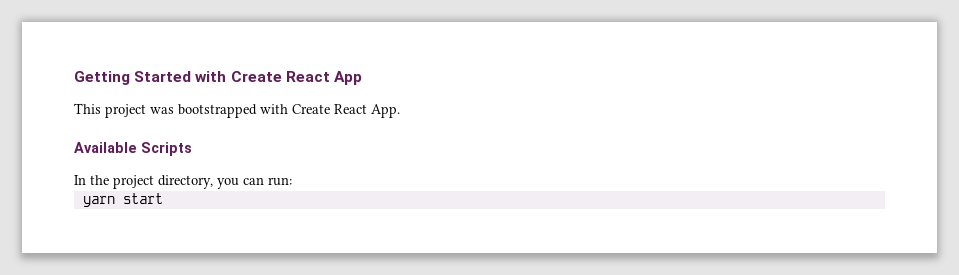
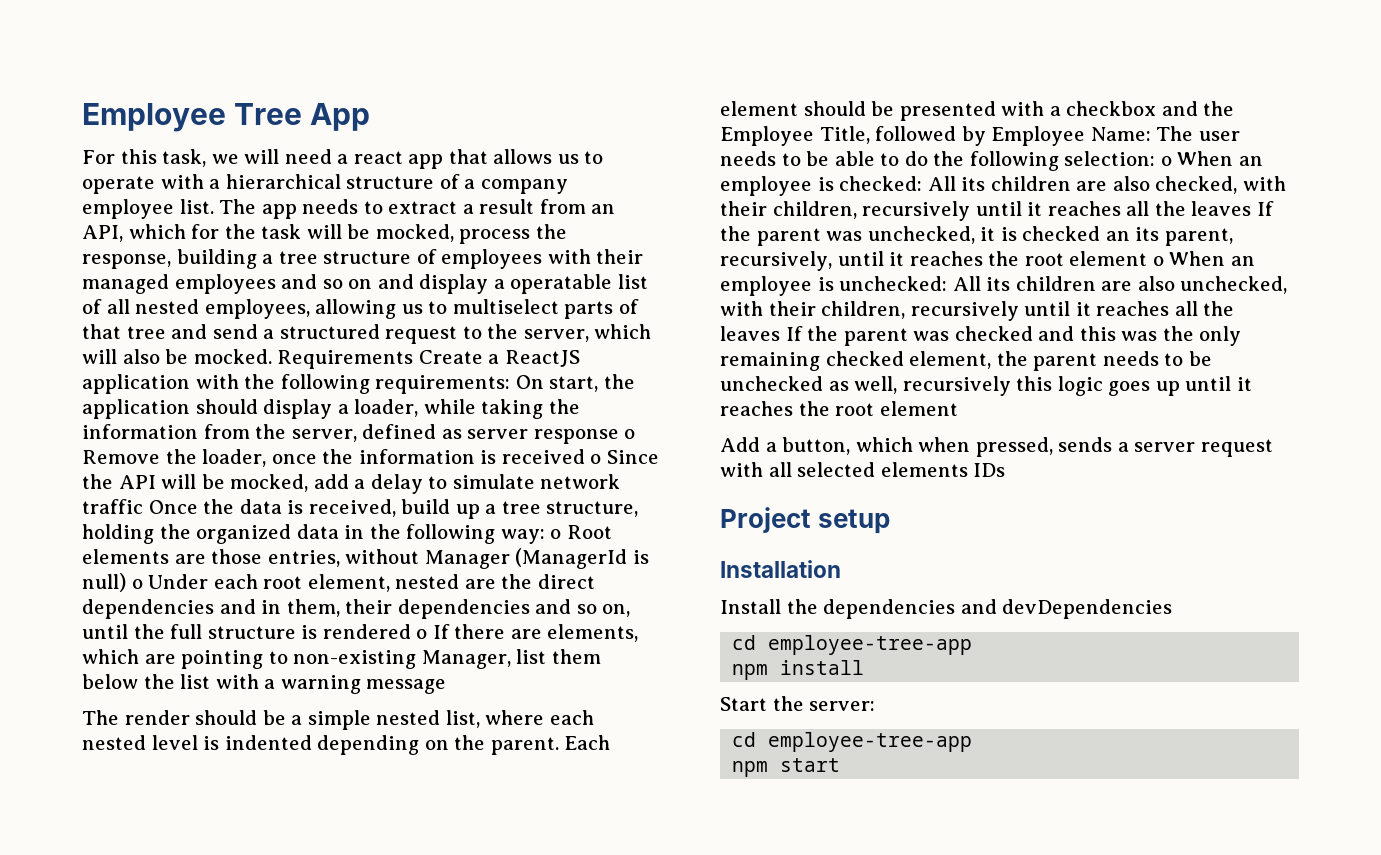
- Getting Started with Create React App
- This project was bootstrapped with Create React App.
- Available Scripts
- In the project directory, you can run:
- yarn start
+ Employee Tree App
+ For this task, we will need a react app that allows us to operate with a hierarchical structure of a company employee list. The app needs to extract a result from an API, which for the task will be mocked, process the response, building a tree structure of employees with their managed employees and so on and display a operatable list of all nested employees, allowing us to multiselect parts of that tree and send a structured request to the server, which will also be mocked. Requirements Create a ReactJS application with the following requirements: On start, the application should display a loader, while taking the information from the server, defined as server response o Remove the loader, once the information is received o Since the API will be mocked, add a delay to simulate network traffic Once the data is received, build up a tree structure, holding the organized data in the following way: o Root elements are those entries, without Manager (ManagerId is null) o Under each root element, nested are the direct dependencies and in them, their dependencies and so on, until the full structure is rendered o If there are elements, which are pointing to non-existing Manager, list them below the list with a warning message
+ The render should be a simple nested list, where each nested level is indented depending on the parent. Each element should be presented with a checkbox and the Employee Title, followed by Employee Name: The user needs to be able to do the following selection: o When an employee is checked: All its children are also checked, with their children, recursively until it reaches all the leaves If the parent was unchecked, it is checked an its parent, recursively, until it reaches the root element o When an employee is unchecked: All its children are also unchecked, with their children, recursively until it reaches all the leaves If the parent was checked and this was the only remaining checked element, the parent needs to be unchecked as well, recursively this logic goes up until it reaches the root element
+ Add a button, which when pressed, sends a server request with all selected elements IDs
+ Project setup
+ Installation
+ Install the dependencies and devDependencies
+ cd employee-tree-app
+ npm install
+ Start the server:
+ cd employee-tree-app
+ npm start

